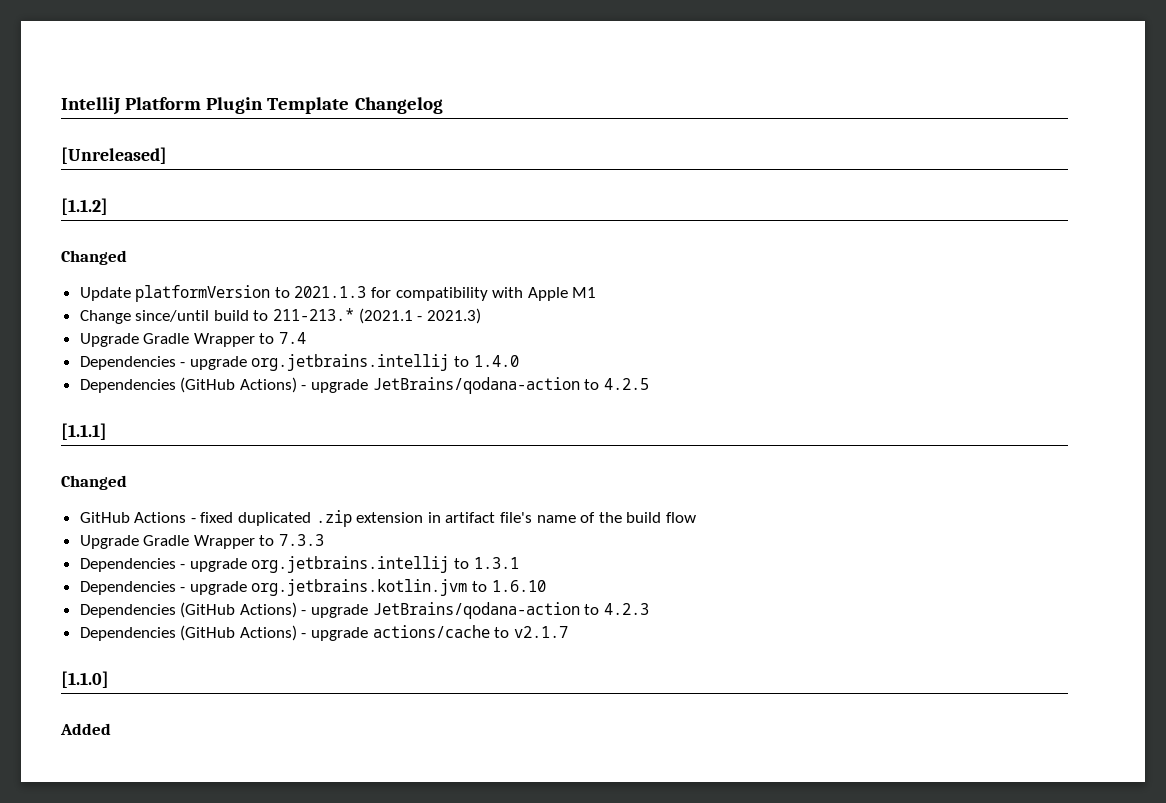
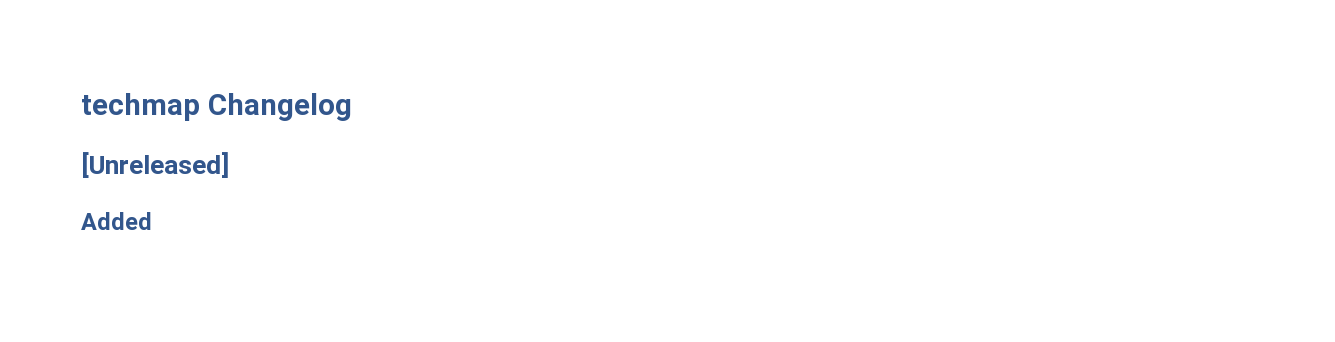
- IntelliJ Platform Plugin Template Changelog
+ techmap Changelog
  [Unreleased]
- [1.1.2]
- Changed
- Update platformVersion to 2021.1.3 for compatibility with Apple M1
- Change since/until build to 211-213.* (2021.1 - 2021.3)
- Upgrade Gradle Wrapper to 7.4
- Dependencies - upgrade org.jetbrains.intellij to 1.4.0
- Dependencies (GitHub Actions) - upgrade JetBrains/qodana-action to 4.2.5
- [1.1.1]
- Changed
- GitHub Actions - fixed duplicated .zip extension in artifact file's name of the build flow
- Upgrade Gradle Wrapper to 7.3.3
- Dependencies - upgrade org.jetbrains.intellij to 1.3.1
- Dependencies - upgrade org.jetbrains.kotlin.jvm to 1.6.10
- Dependencies (GitHub Actions) - upgrade JetBrains/qodana-action to 4.2.3
- Dependencies (GitHub Actions) - upgrade actions/cache to v2.1.7
- [1.1.0]

